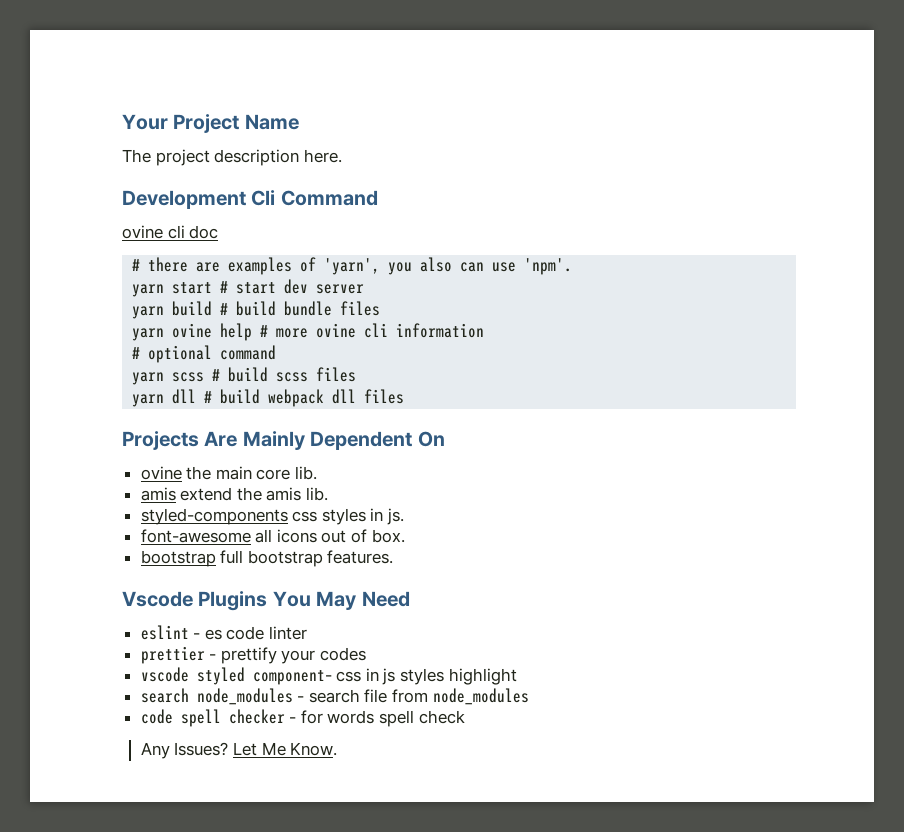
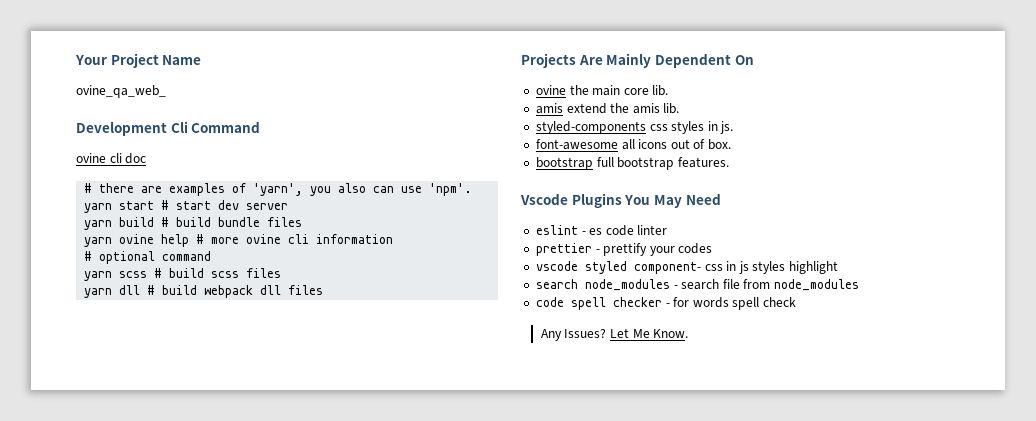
- The project description here.
+ ovine_qa_web_

